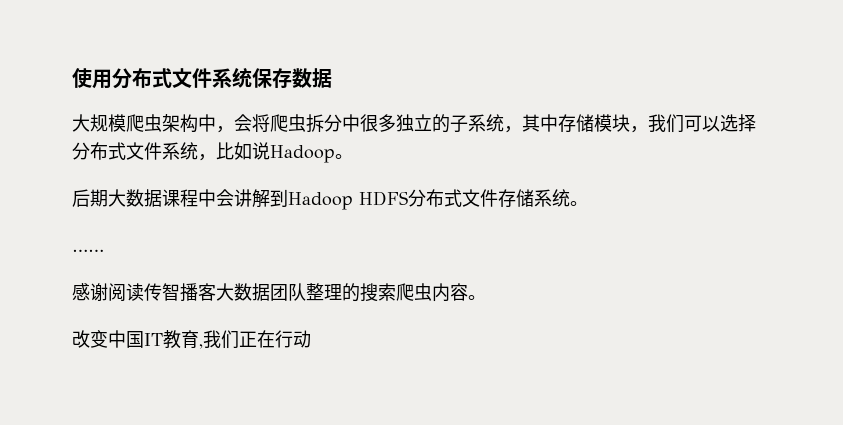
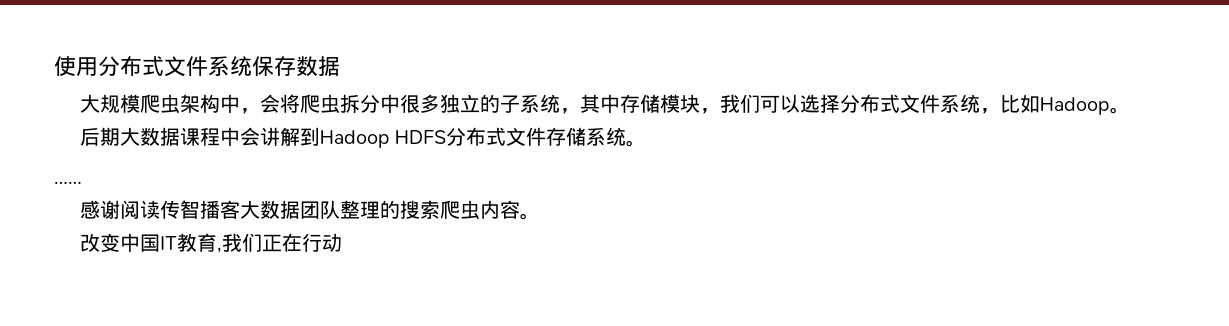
- 大规模爬虫架构中，会将爬虫拆分中很多独立的子系统，其中存储模块，我们可以选择分布式文件系统，比如说Hadoop。
+ 大规模爬虫架构中，会将爬虫拆分中很多独立的子系统，其中存储模块，我们可以选择分布式文件系统，比如Hadoop。

